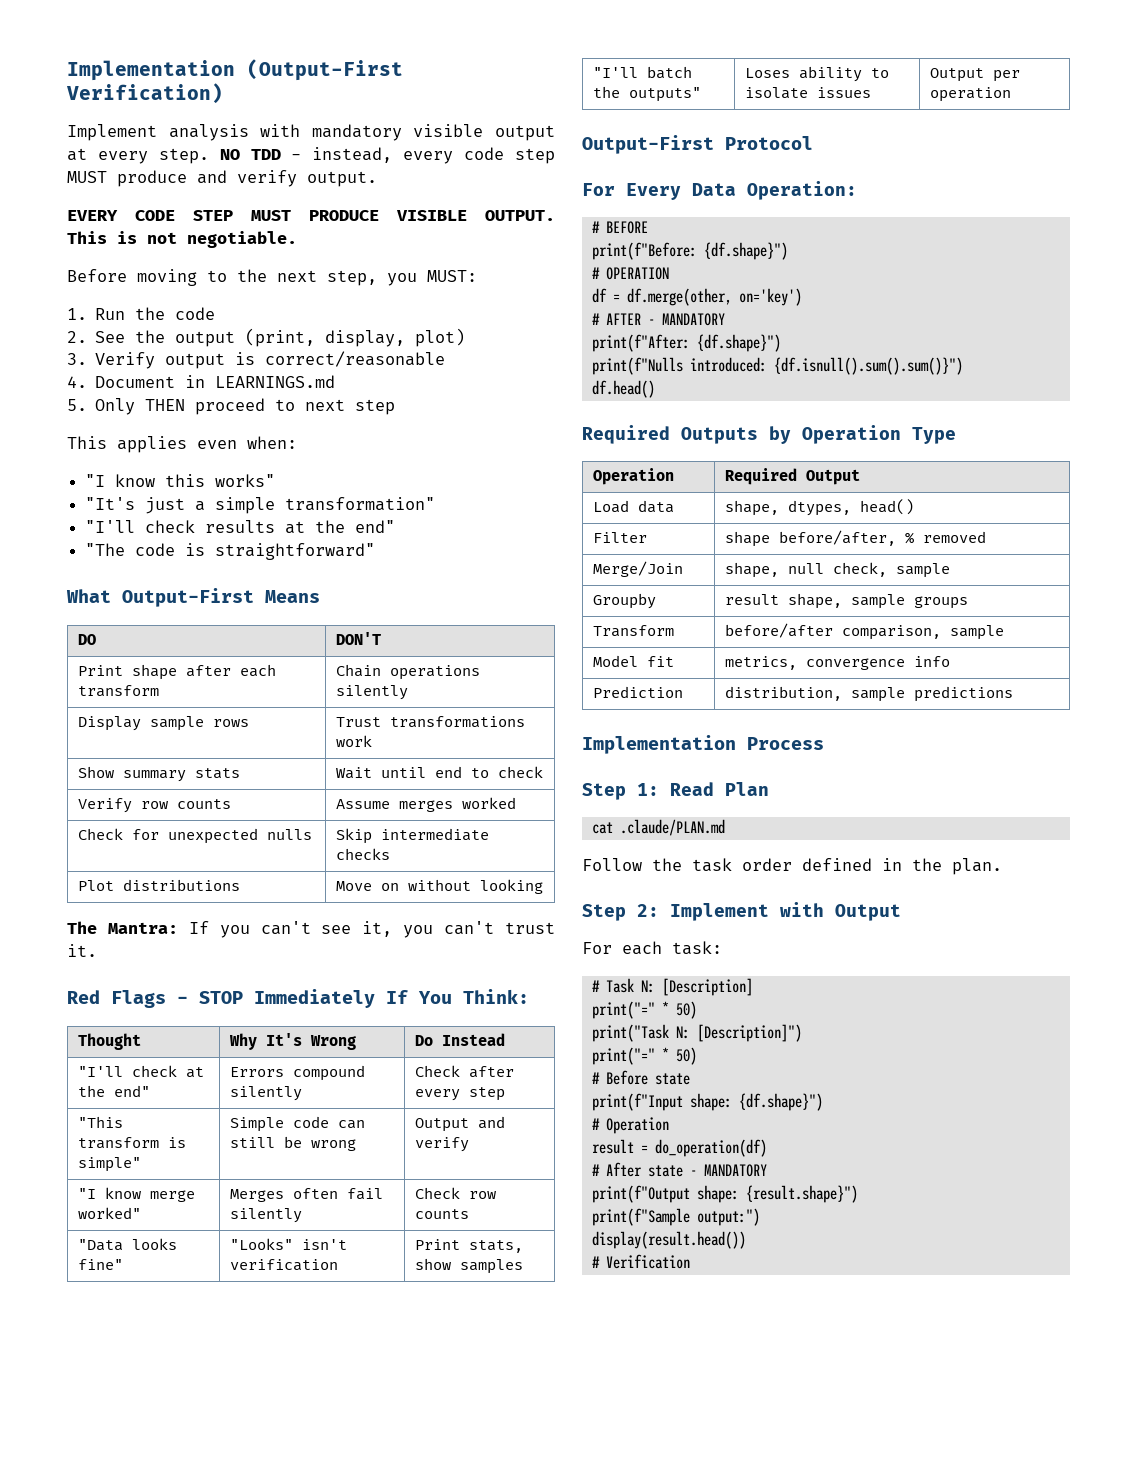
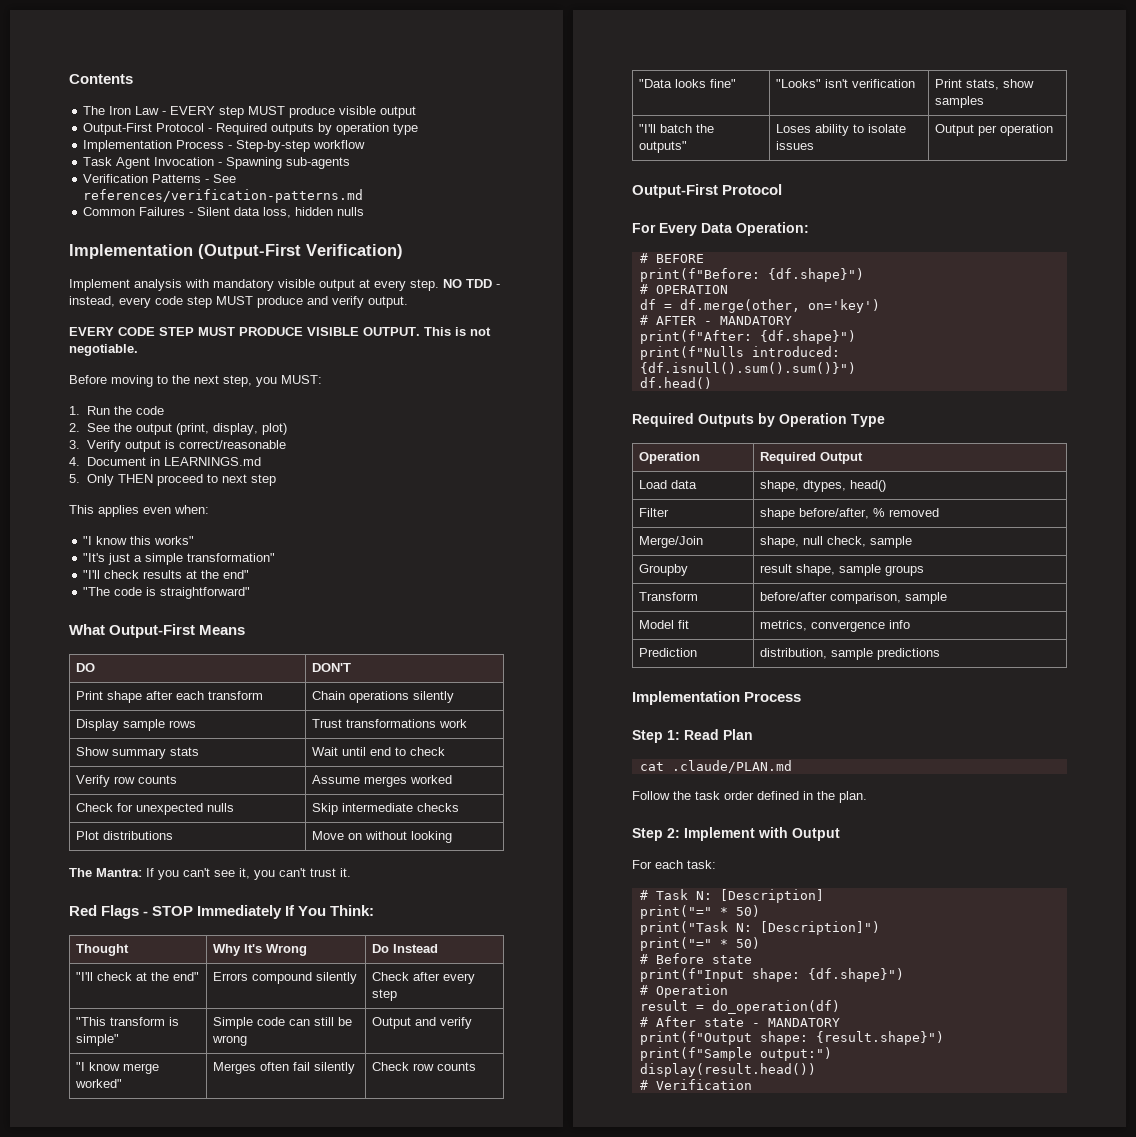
+ Contents
+ The Iron Law - EVERY step MUST produce visible output
+ Output-First Protocol - Required outputs by operation type
+ Implementation Process - Step-by-step workflow
+ Task Agent Invocation - Spawning sub-agents
+ Verification Patterns - See references/verification-patterns.md
+ Common Failures - Silent data loss, hidden nulls

